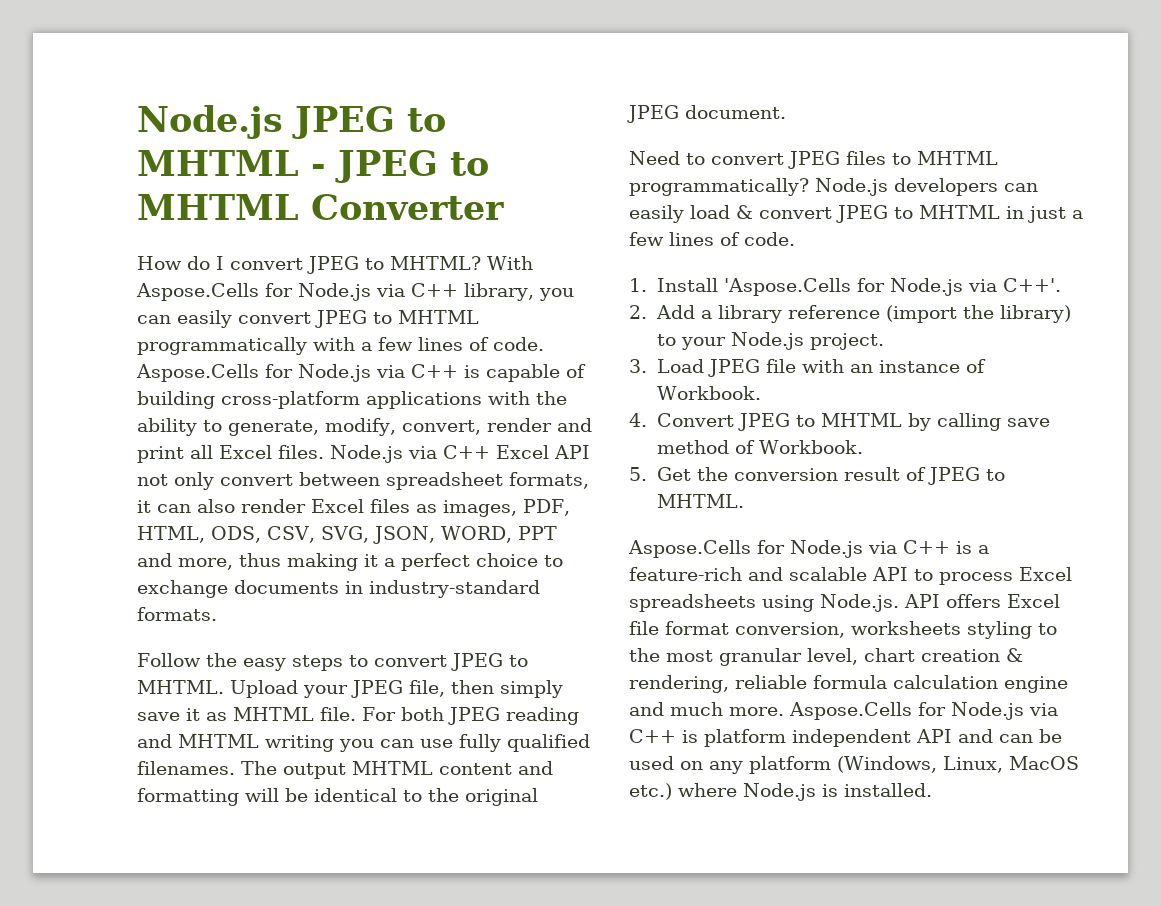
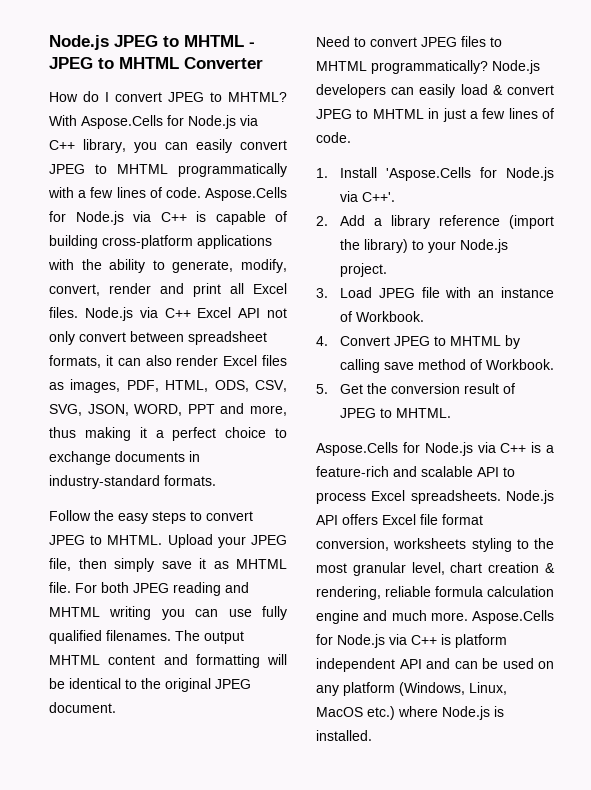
- Aspose.Cells for Node.js via C++ is a feature-rich and scalable API to process Excel spreadsheets using Node.js. API offers Excel file format conversion, worksheets styling to the most granular level, chart creation & rendering, reliable formula calculation engine and much more.
+ Aspose.Cells for Node.js via C++ is a feature-rich and scalable API to process Excel spreadsheets. Node.js API offers Excel file format conversion, worksheets styling to the most granular level, chart creation & rendering, reliable formula calculation engine and much more.

